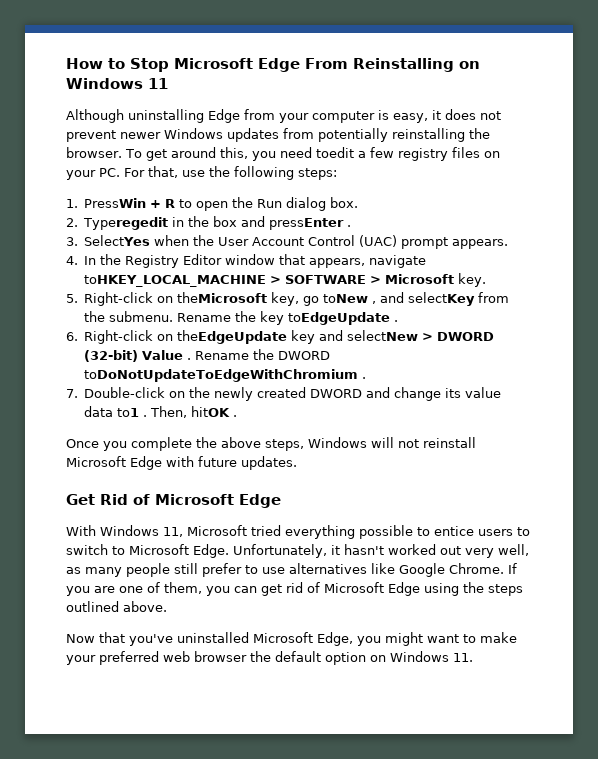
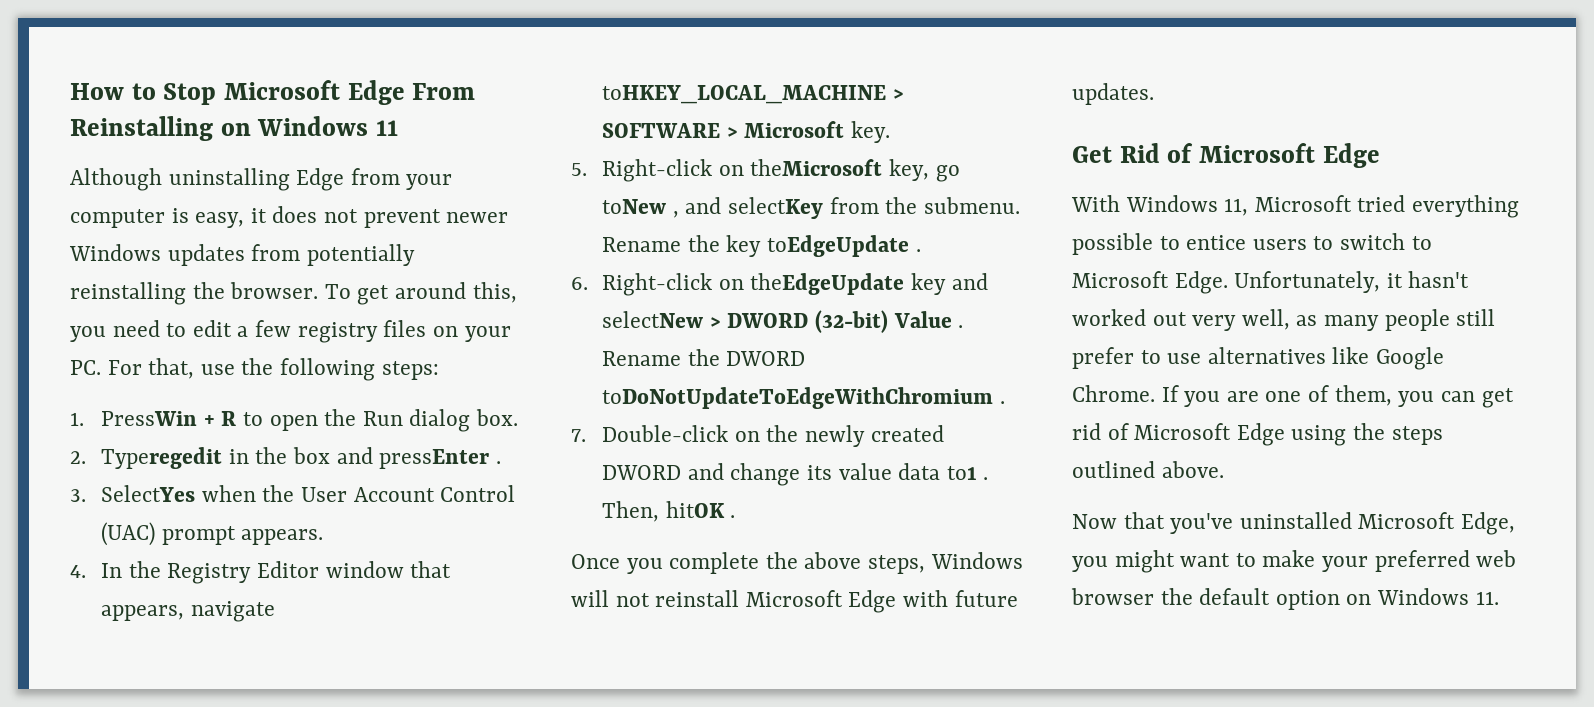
- To get around this, you need toedit a few registry files on your PC. For that, use the following steps:
+ To get around this, you need to edit a few registry files on your PC. For that, use the following steps:

